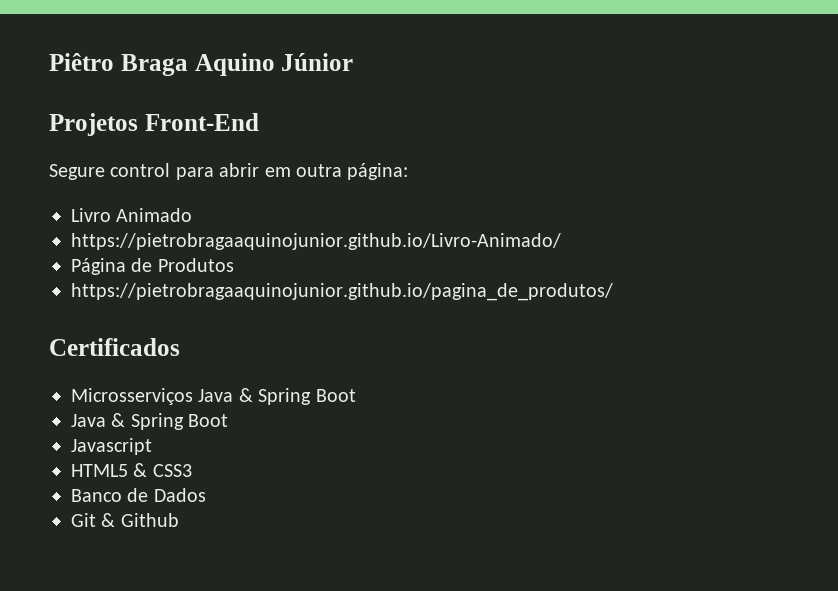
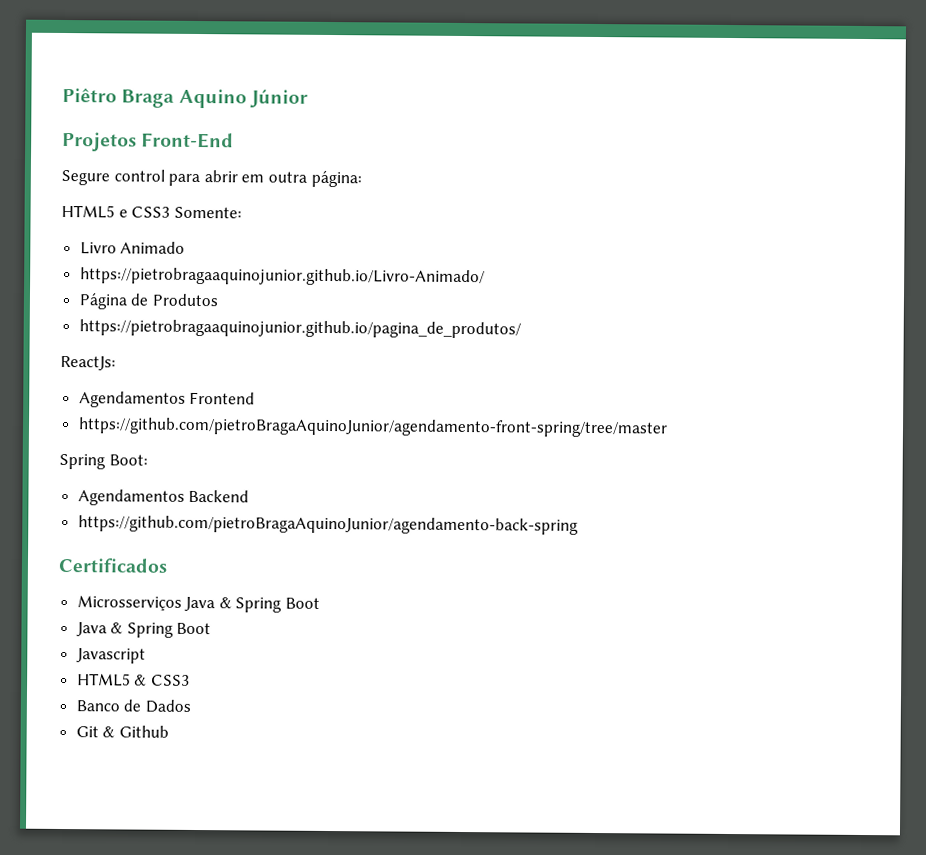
+ HTML5 e CSS3 Somente:
+ ReactJs:
+ Agendamentos Frontend
+ https://github.com/pietroBragaAquinoJunior/agendamento-front-spring/tree/master
+ Spring Boot:
+ Agendamentos Backend
+ https://github.com/pietroBragaAquinoJunior/agendamento-back-spring

